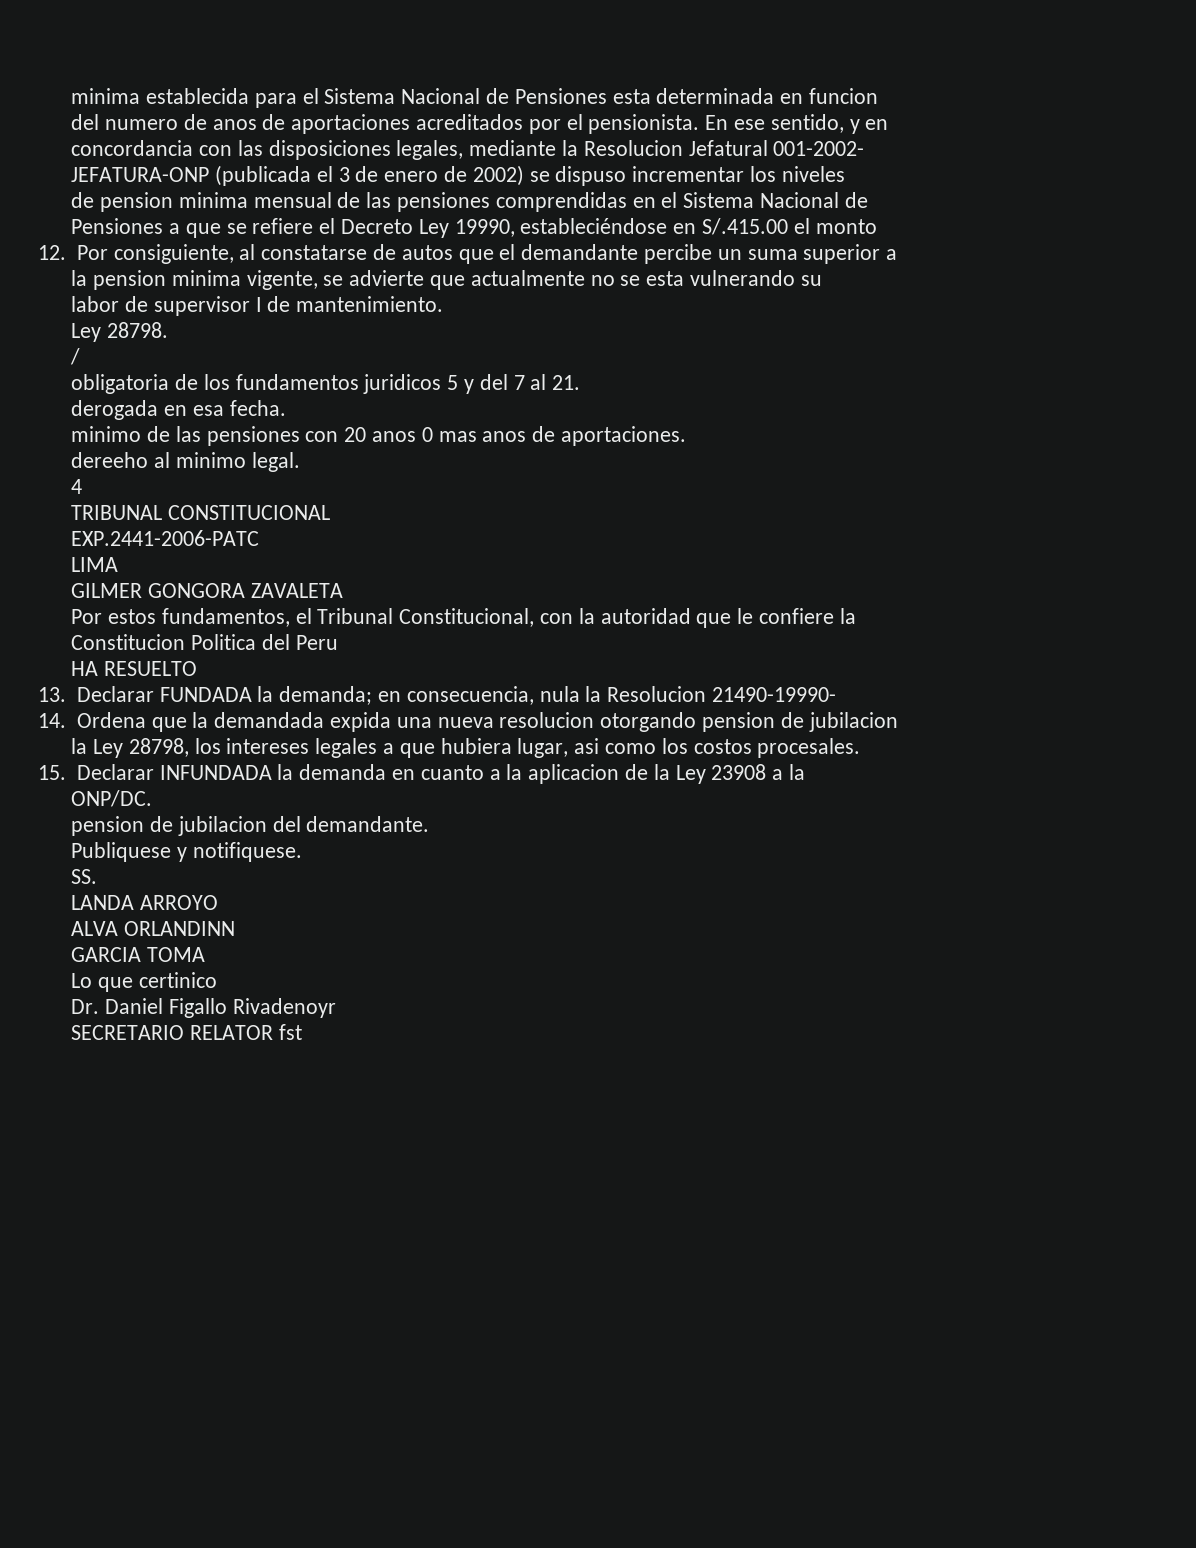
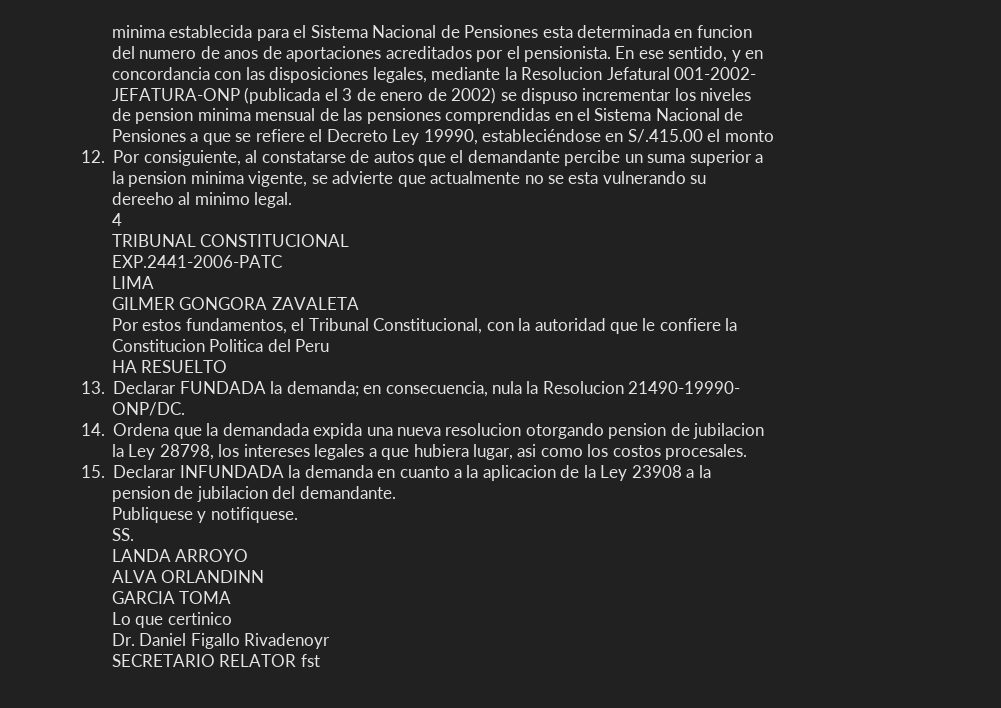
- labor de supervisor I de mantenimiento.
- Ley 28798.
- /
- obligatoria de los fundamentos juridicos 5 y del 7 al 21.
- derogada en esa fecha.
- minimo de las pensiones con 20 anos 0 mas anos de aportaciones.
+ ONP/DC.
- ONP/DC.

